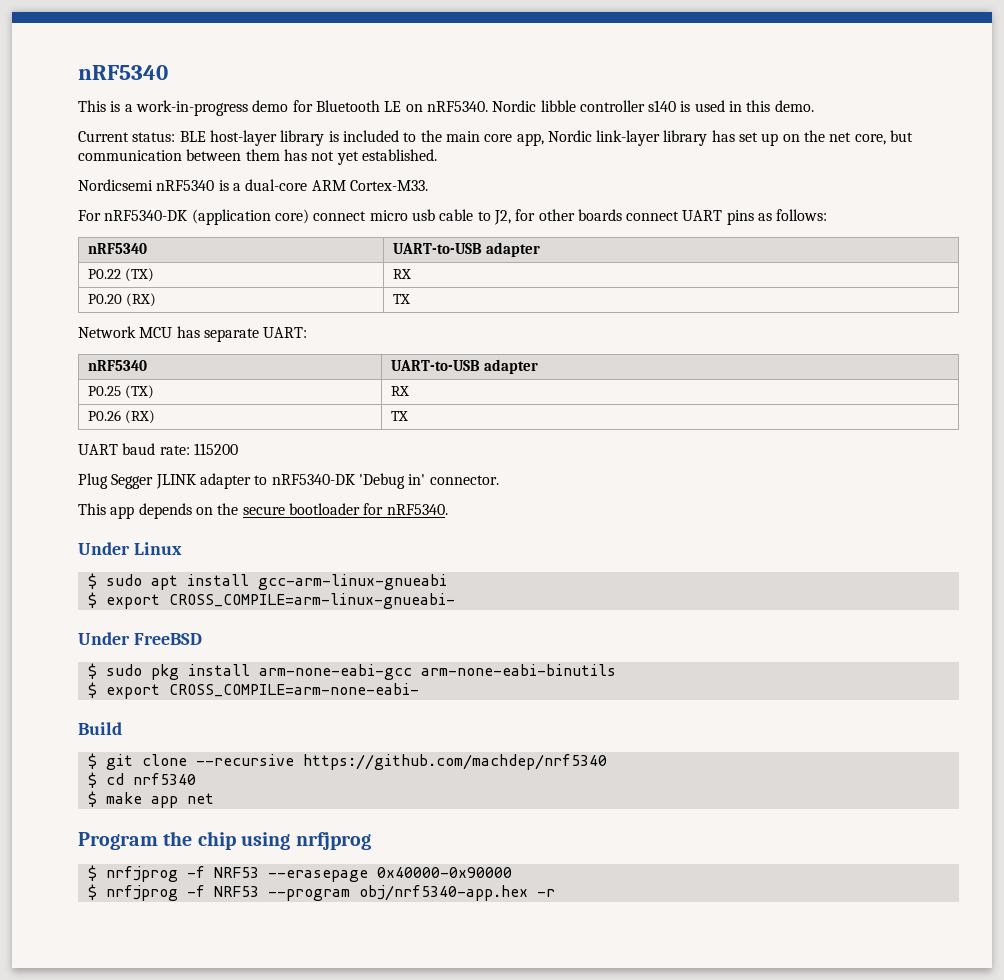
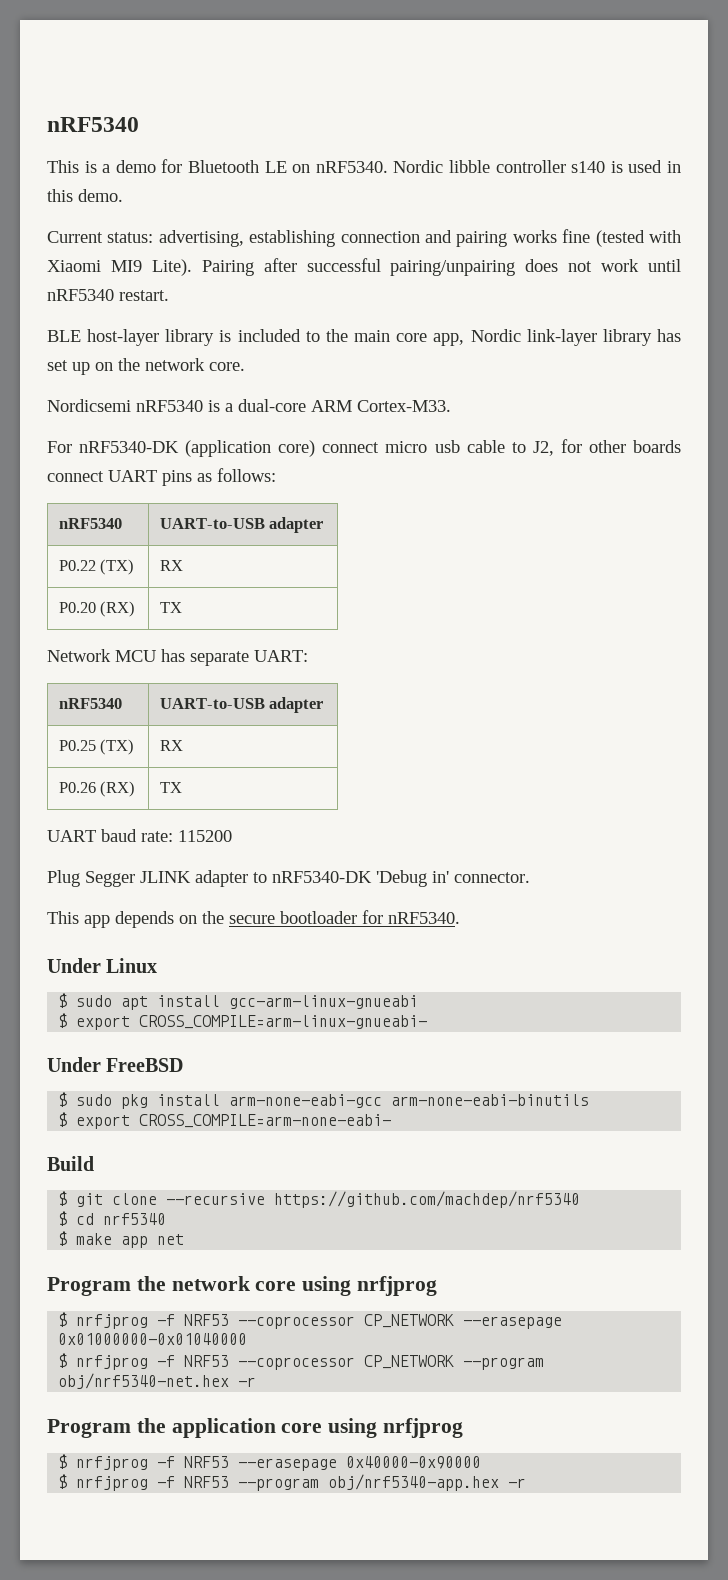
- This is a work-in-progress demo for Bluetooth LE on nRF5340.
+ This is a demo for Bluetooth LE on nRF5340.
- Current status: BLE host-layer library is included to the main core app, Nordic link-layer library has set up on the net core, but communication between them has not yet established.
+ Current status: advertising, establishing connection and pairing works fine (tested with Xiaomi MI9 Lite). Pairing after successful pairing/unpairing does not work until nRF5340 restart.
+ BLE host-layer library is included to the main core app, Nordic link-layer library has set up on the network core.
- Program the chip using nrfjprog
+ Program the network core using nrfjprog
+ $ nrfjprog -f NRF53 --coprocessor CP_NETWORK --erasepage 0x01000000-0x01040000
+ $ nrfjprog -f NRF53 --coprocessor CP_NETWORK --program obj/nrf5340-net.hex -r
+ Program the application core using nrfjprog

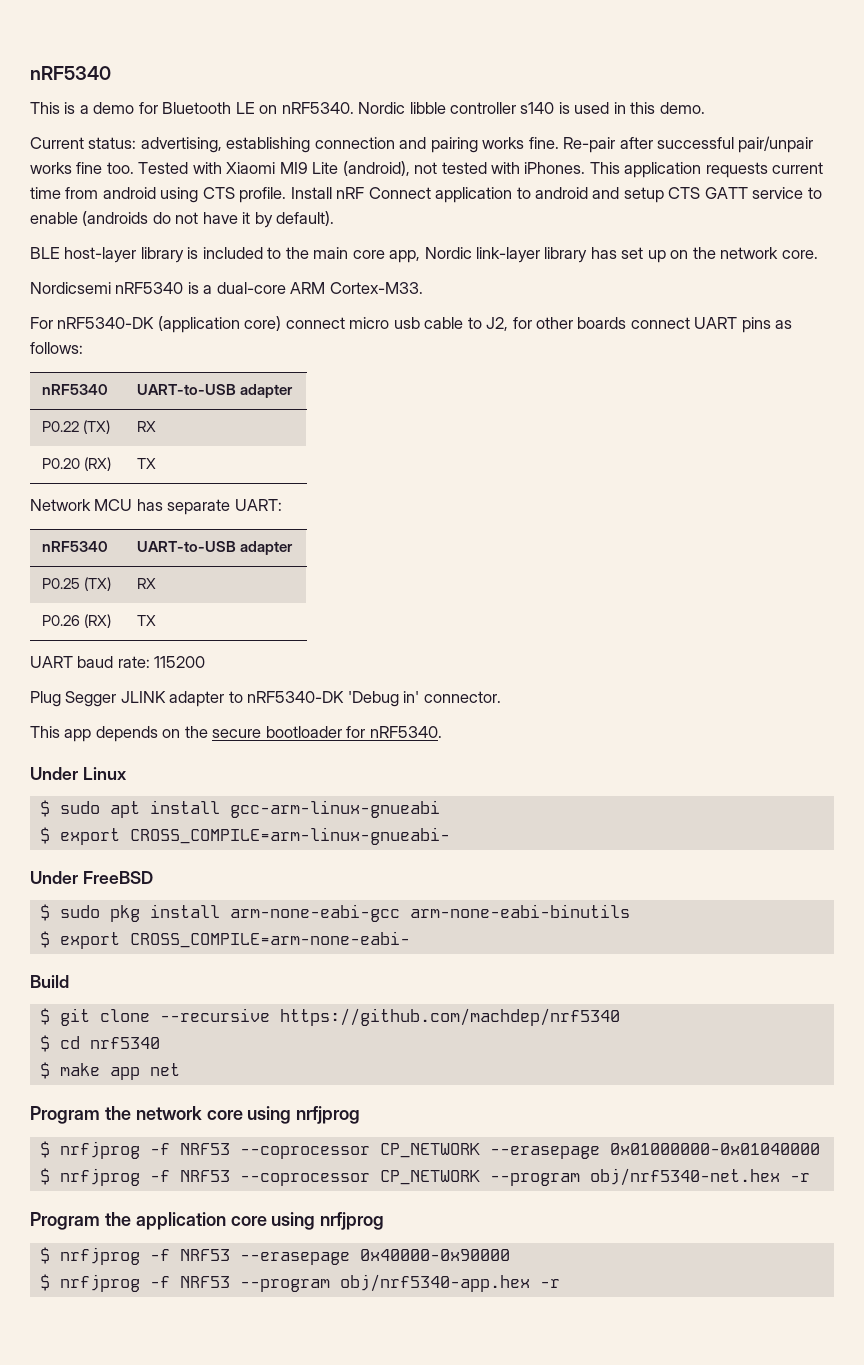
- Current status: advertising, establishing connection and pairing works fine (tested with Xiaomi MI9 Lite). Pairing after successful pairing/unpairing does not work until nRF5340 restart.
+ Current status: advertising, establishing connection and pairing works fine. Re-pair after successful pair/unpair works fine too. Tested with Xiaomi MI9 Lite (android), not tested with iPhones. This application requests current time from android using CTS profile. Install nRF Connect application to android and setup CTS GATT service to enable (androids do not have it by default).

